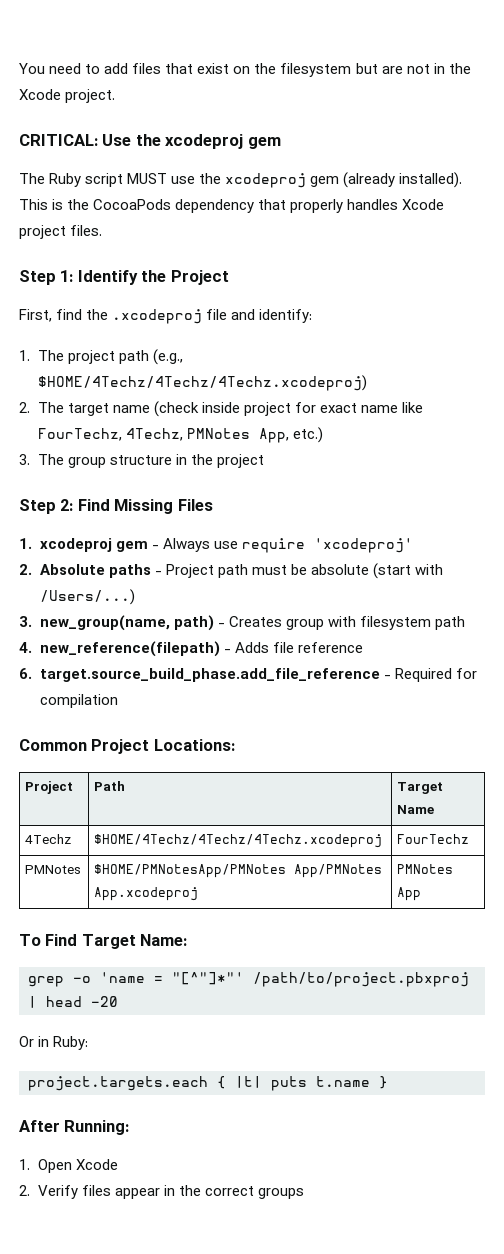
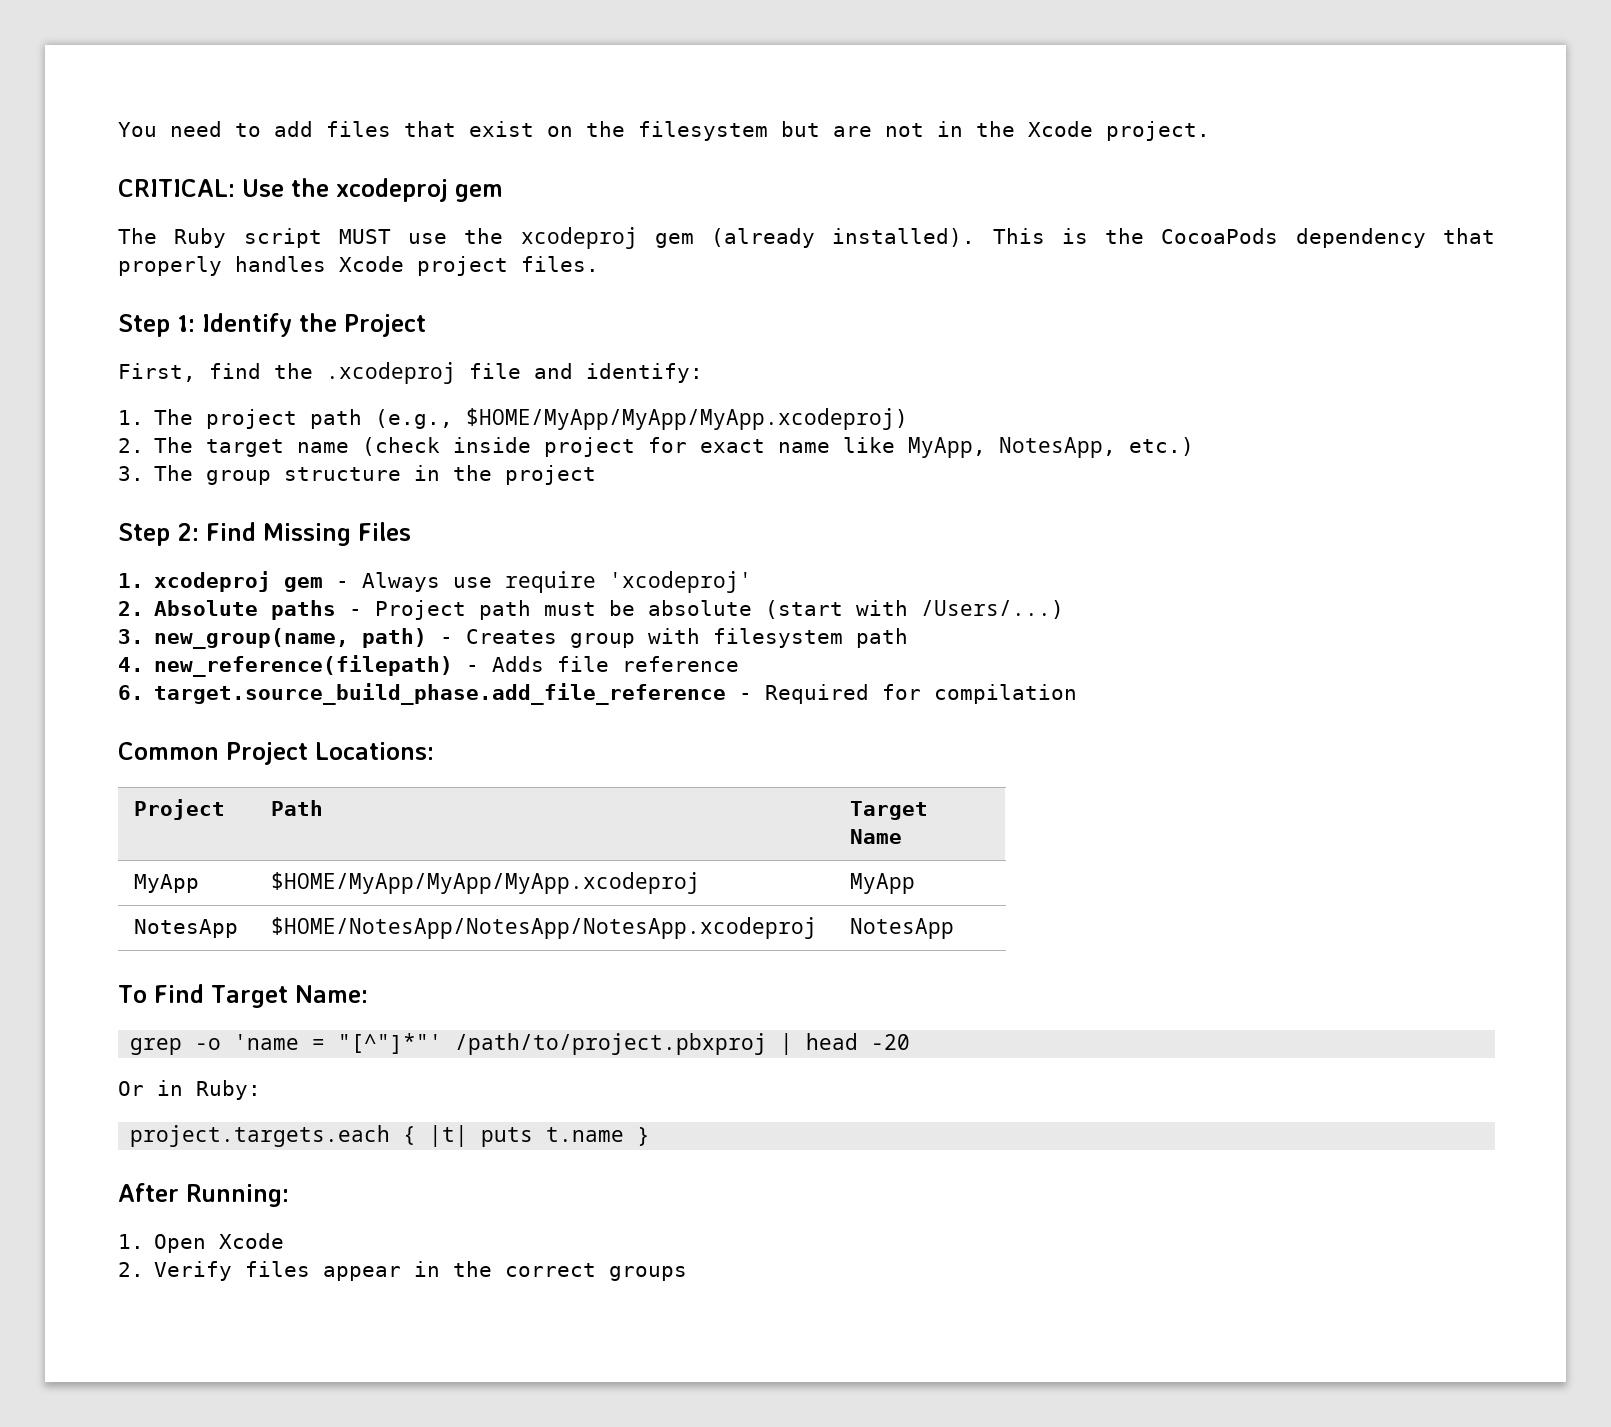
- 1. The project path (e.g., $HOME/4Techz/4Techz/4Techz.xcodeproj)
+ 1. The project path (e.g., $HOME/MyApp/MyApp/MyApp.xcodeproj)
- 2. The target name (check inside project for exact name like FourTechz, 4Techz, PMNotes App, etc.)
+ 2. The target name (check inside project for exact name like MyApp, NotesApp, etc.)
- 4Techz | $HOME/4Techz/4Techz/4Techz.xcodeproj | FourTechz
- PMNotes | $HOME/PMNotesApp/PMNotes App/PMNotes App.xcodeproj | PMNotes App
+ MyApp | $HOME/MyApp/MyApp/MyApp.xcodeproj | MyApp
+ NotesApp | $HOME/NotesApp/NotesApp/NotesApp.xcodeproj | NotesApp

